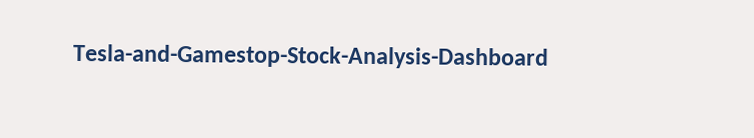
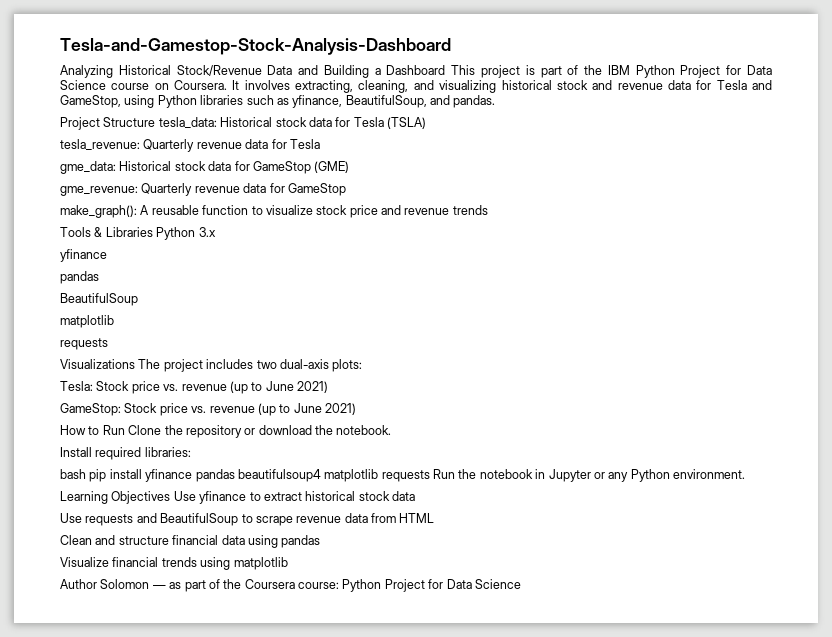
+ Analyzing Historical Stock/Revenue Data and Building a Dashboard This project is part of the IBM Python Project for Data Science course on Coursera. It involves extracting, cleaning, and visualizing historical stock and revenue data for Tesla and GameStop, using Python libraries such as yfinance, BeautifulSoup, and pandas.
+ Project Structure tesla_data: Historical stock data for Tesla (TSLA)
+ tesla_revenue: Quarterly revenue data for Tesla
+ gme_data: Historical stock data for GameStop (GME)
+ gme_revenue: Quarterly revenue data for GameStop
+ make_graph(): A reusable function to visualize stock price and revenue trends
+ Tools & Libraries Python 3.x
+ yfinance
+ pandas
+ BeautifulSoup
+ matplotlib
+ requests
+ Visualizations The project includes two dual-axis plots:
+ Tesla: Stock price vs. revenue (up to June 2021)
+ GameStop: Stock price vs. revenue (up to June 2021)
+ How to Run Clone the repository or download the notebook.
+ Install required libraries:
+ bash pip install yfinance pandas beautifulsoup4 matplotlib requests Run the notebook in Jupyter or any Python environment.
+ Learning Objectives Use yfinance to extract historical stock data
+ Use requests and BeautifulSoup to scrape revenue data from HTML
+ Clean and structure financial data using pandas
+ Visualize financial trends using matplotlib
+ Author Solomon — as part of the Coursera course: Python Project for Data Science

